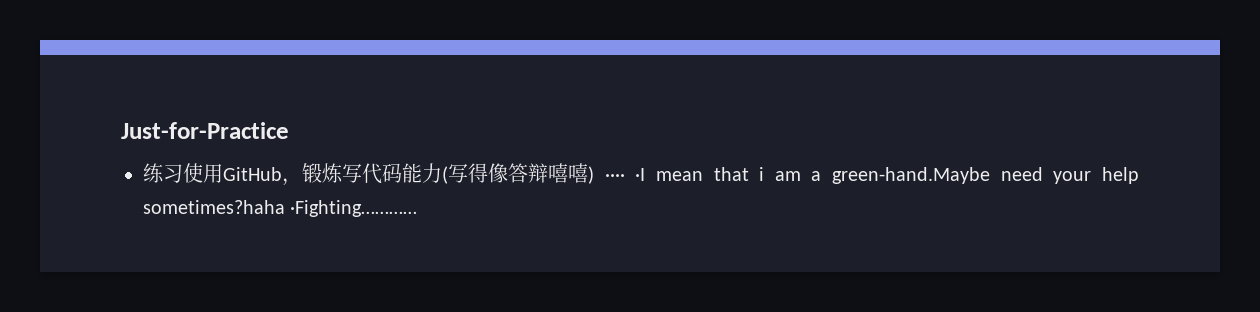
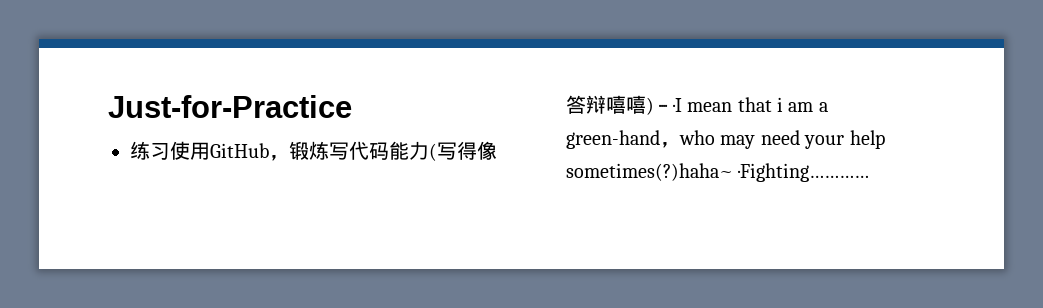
- 练习使用GitHub，锻炼写代码能力(写得像答辩嘻嘻) ···· ·I mean that i am a green-hand.Maybe need your help sometimes?haha ·Fighting…………
+ 练习使用GitHub，锻炼写代码能力(写得像答辩嘻嘻) ···· ·I mean that i am a green-hand，who may need your help sometimes(?)haha~ ·Fighting…………

